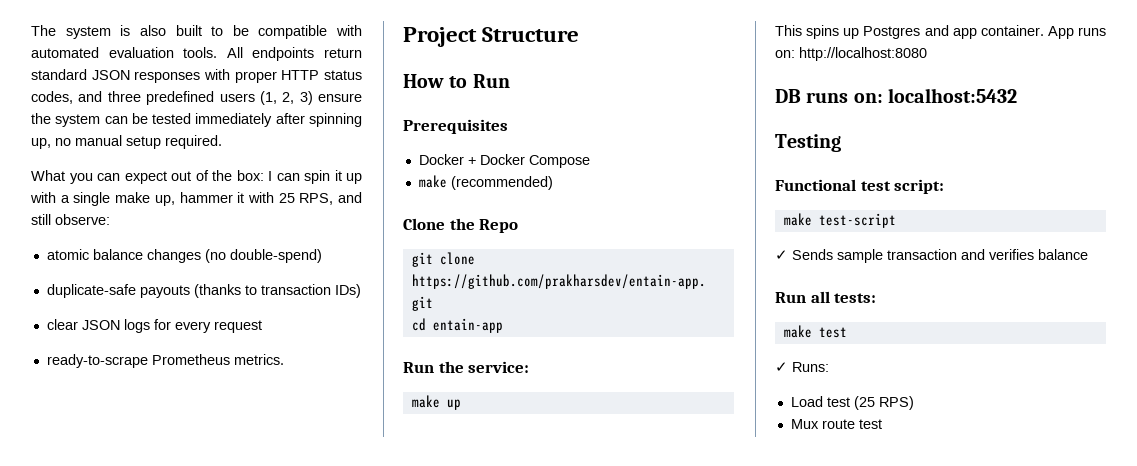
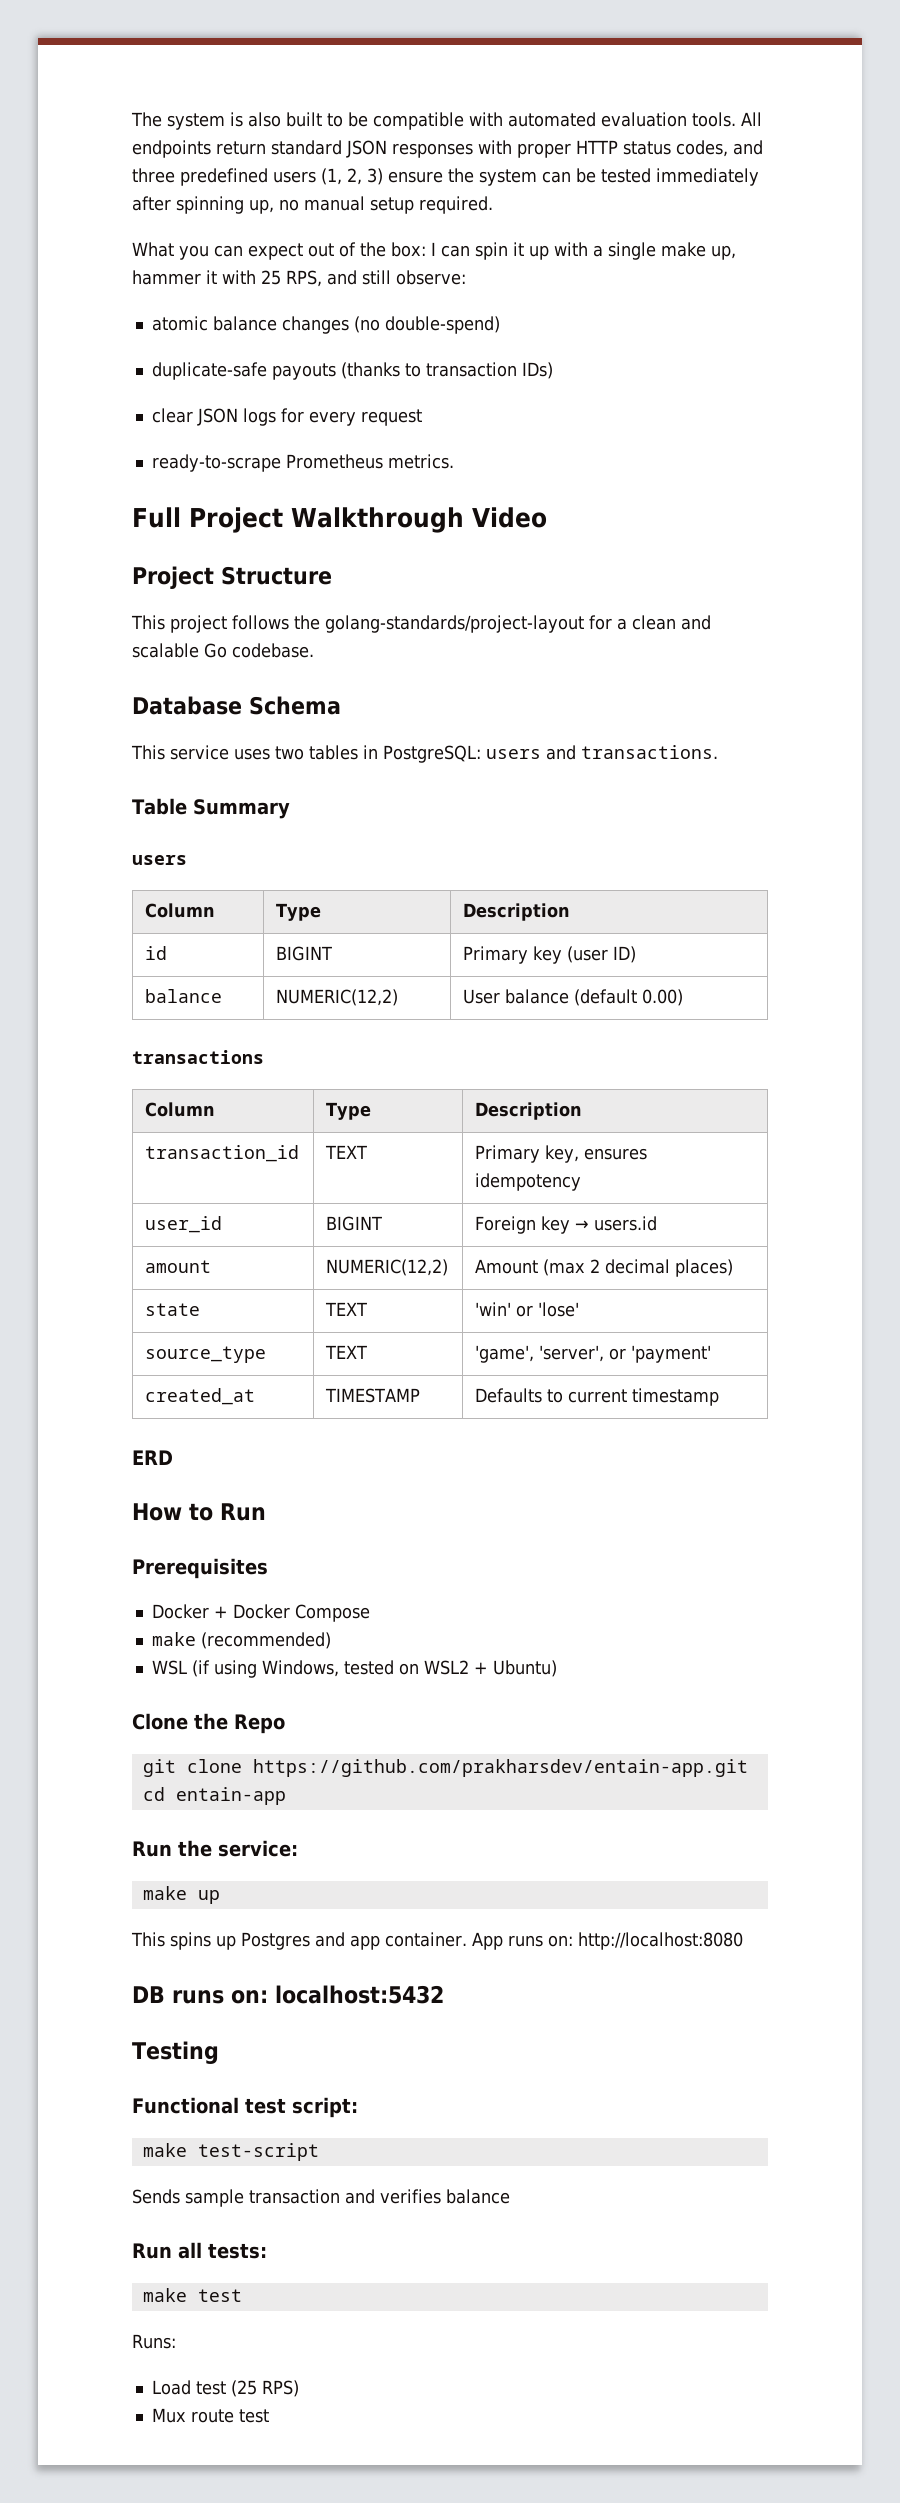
+ Full Project Walkthrough Video
  Project Structure
+ This project follows the golang-standards/project-layout for a clean and scalable Go codebase.
+ Database Schema
+ This service uses two tables in PostgreSQL: users and transactions.
+ Table Summary
+ users
+ Column | Type | Description
+ id | BIGINT | Primary key (user ID)
+ balance | NUMERIC(12,2) | User balance (default 0.00)
+ transactions
+ Column | Type | Description
+ transaction_id | TEXT | Primary key, ensures idempotency
+ user_id | BIGINT | Foreign key → users.id
+ amount | NUMERIC(12,2) | Amount (max 2 decimal places)
+ state | TEXT | 'win' or 'lose'
+ source_type | TEXT | 'game', 'server', or 'payment'
+ created_at | TIMESTAMP | Defaults to current timestamp
+ ERD
+ WSL (if using Windows, tested on WSL2 + Ubuntu)
- ✓ Sends sample transaction and verifies balance
+ Sends sample transaction and verifies balance
- ✓ Runs:
+ Runs:

